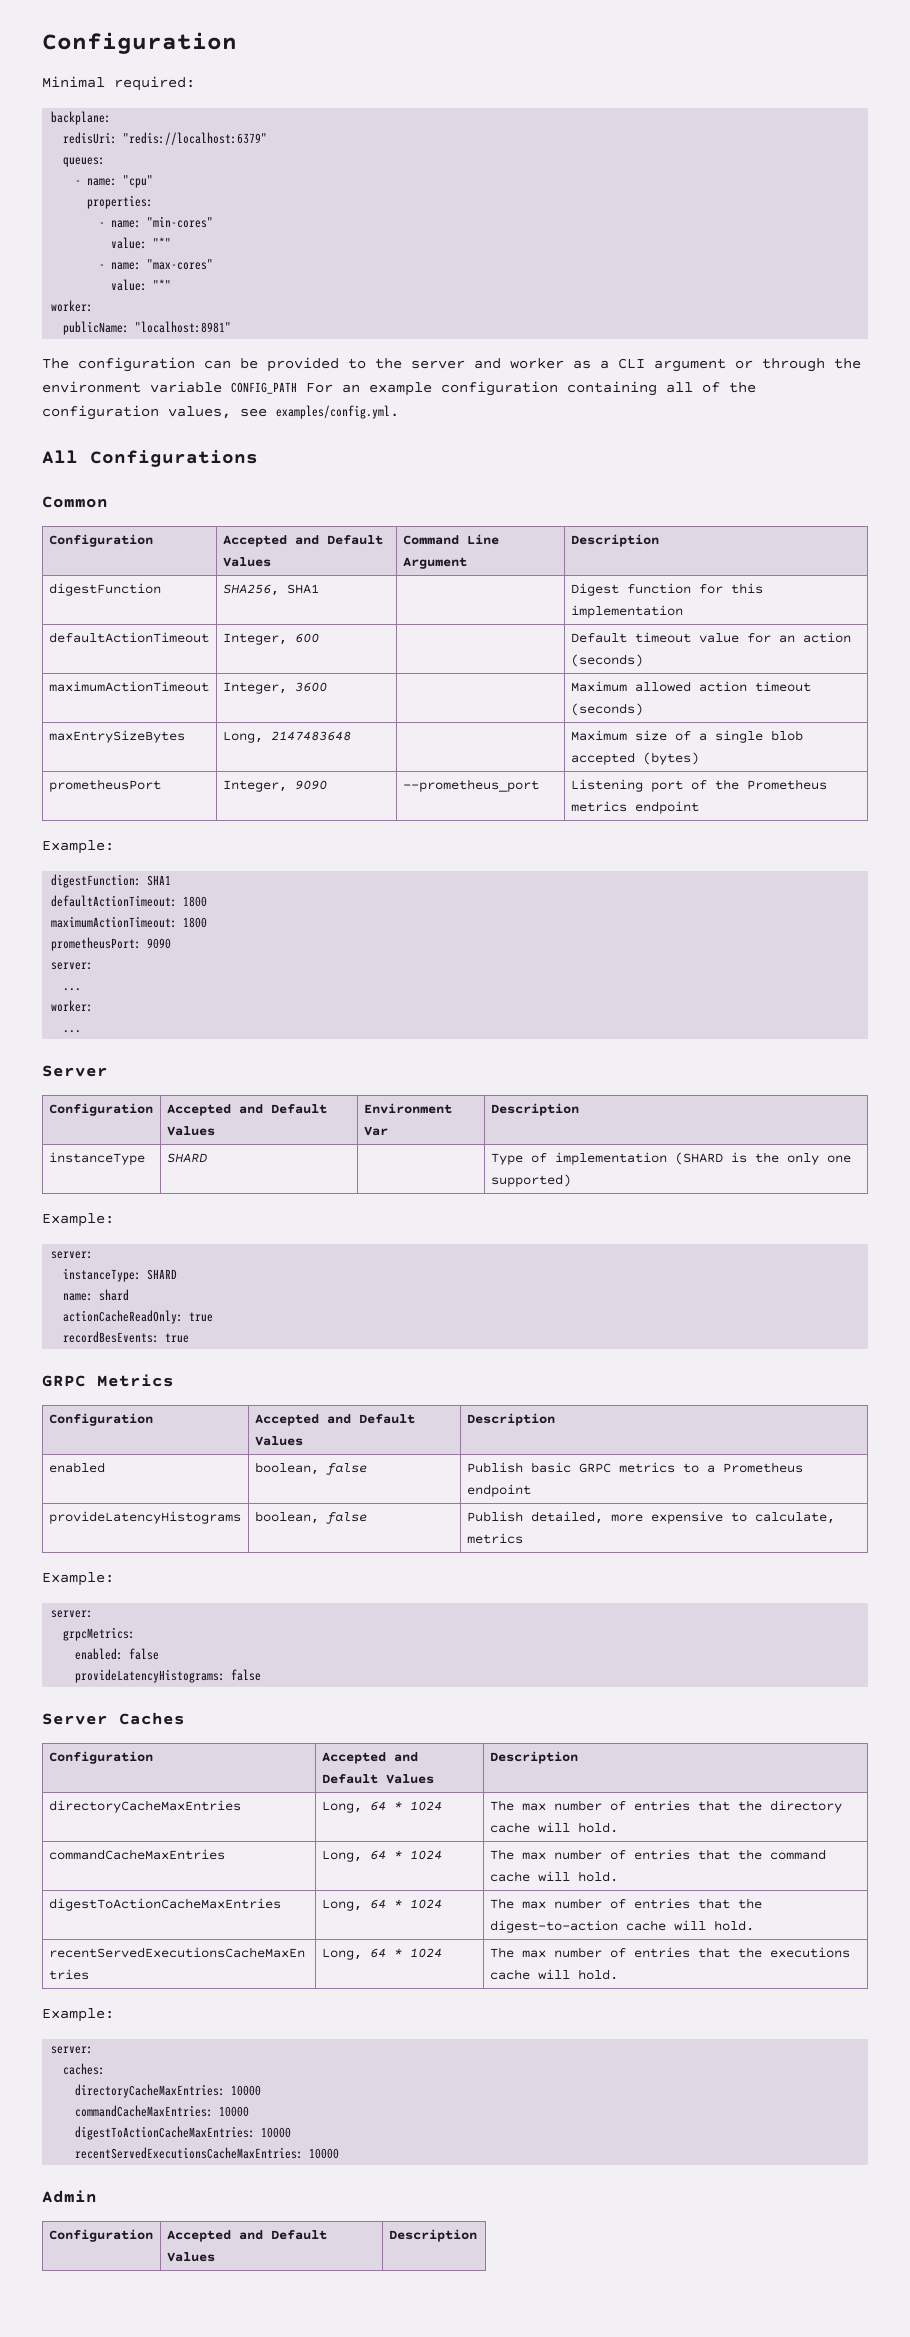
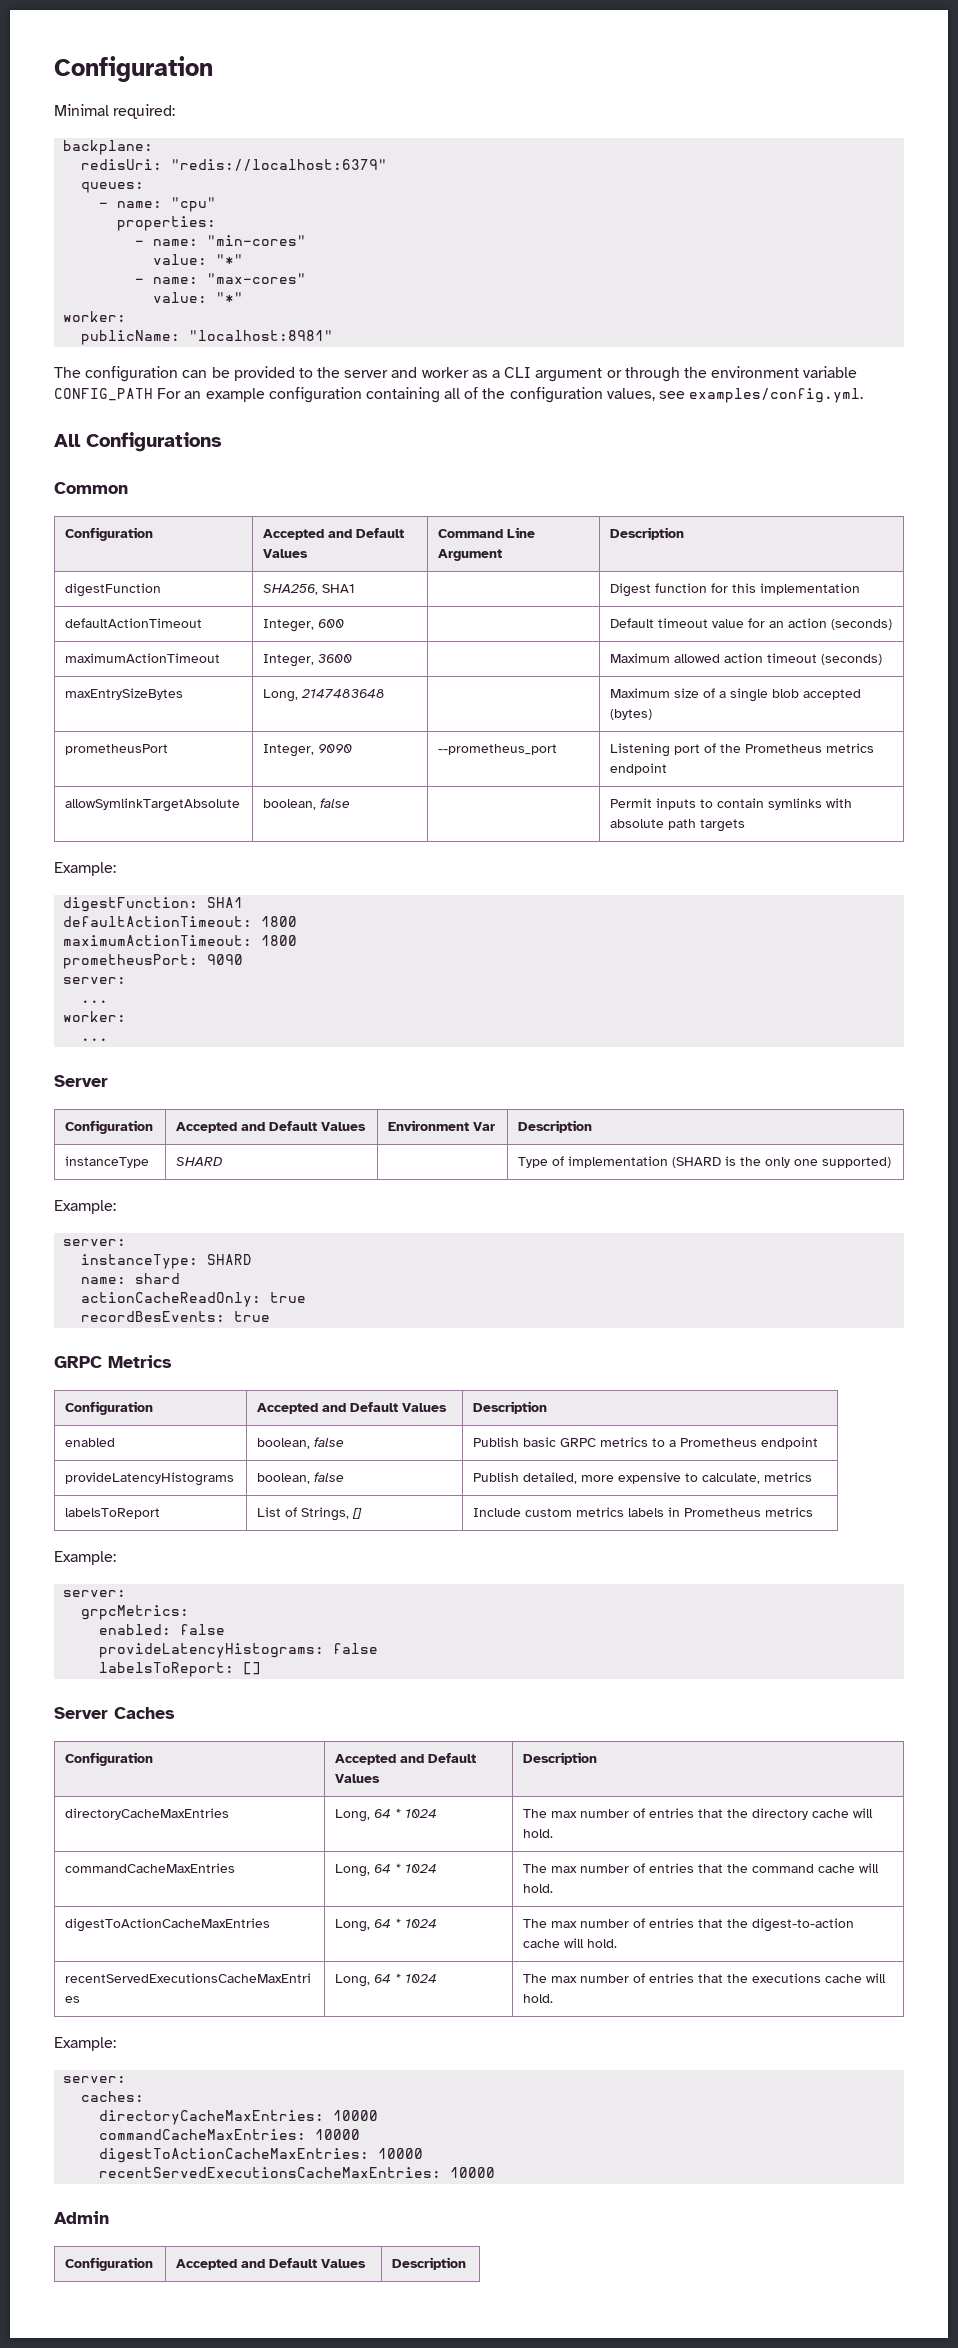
+ allowSymlinkTargetAbsolute | boolean, false | | Permit inputs to contain symlinks with absolute path targets
+ labelsToReport | List of Strings, [] | Include custom metrics labels in Prometheus metrics
+ labelsToReport: []

